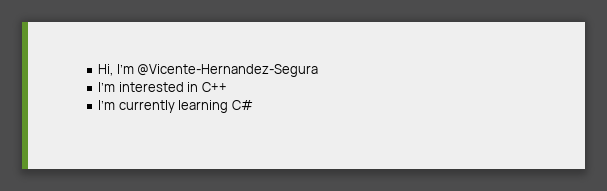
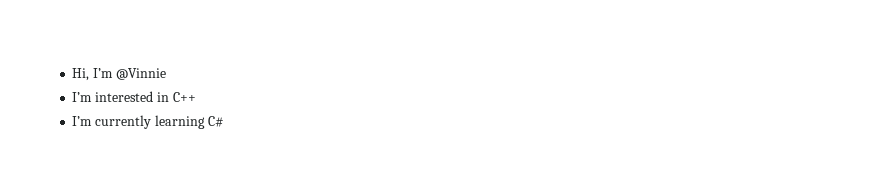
- Hi, I’m @Vicente-Hernandez-Segura
+ Hi, I’m @Vinnie

